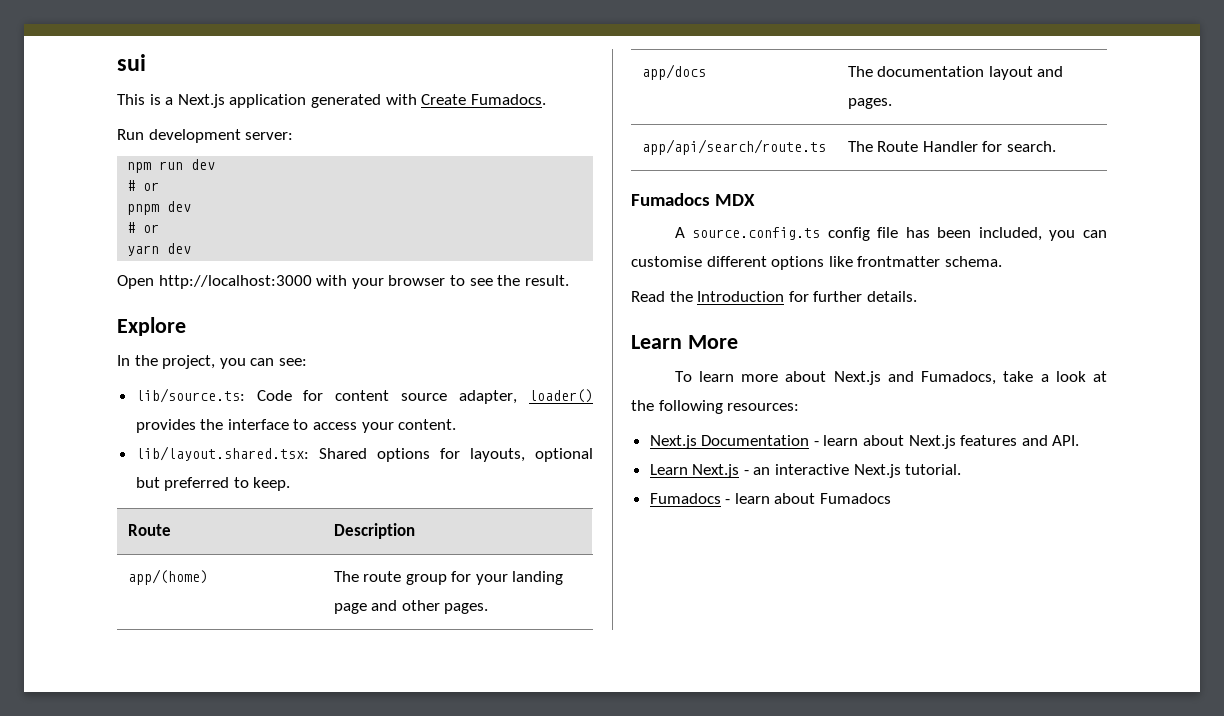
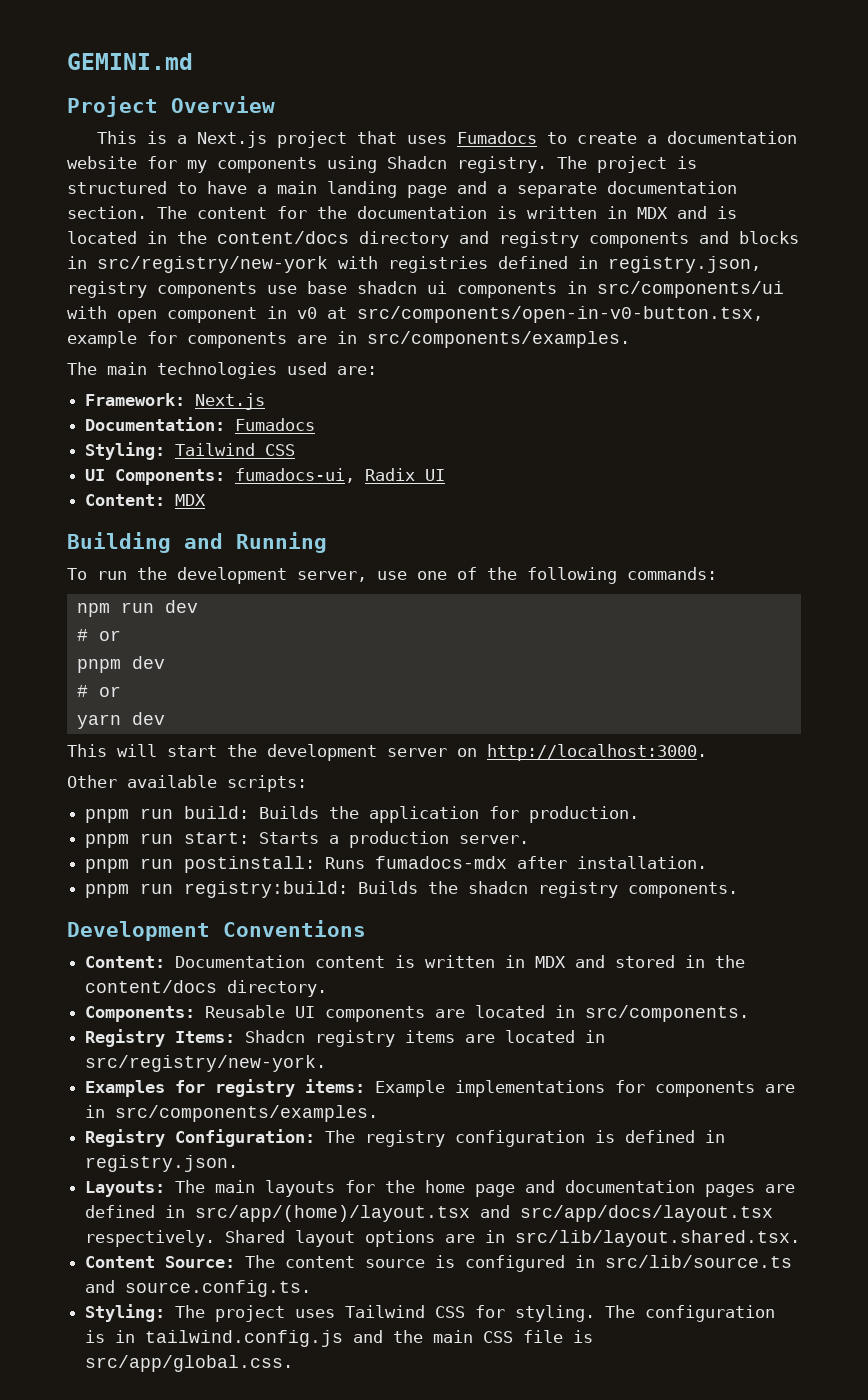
- sui
+ GEMINI.md
+ Project Overview
- This is a Next.js application generated with Create Fumadocs.
- Run development server:
+ This is a Next.js project that uses Fumadocs to create a documentation website for my components using Shadcn registry. The project is structured to have a main landing page and a separate documentation section. The content for the documentation is written in MDX and is located in the content/docs directory and registry components and blocks in src/registry/new-york with registries defined in registry.json, registry components use base shadcn ui components in src/components/ui with open component in v0 at src/components/open-in-v0-button.tsx, example for components are in src/components/examples.
+ The main technologies used are:
+ Framework: Next.js
+ Documentation: Fumadocs
+ Styling: Tailwind CSS
+ UI Components: fumadocs-ui, Radix UI
+ Content: MDX
+ Building and Running
+ To run the development server, use one of the following commands:
- Open http://localhost:3000 with your browser to see the result.
- Explore
- In the project, you can see:
- lib/source.ts: Code for content source adapter, loader() provides the interface to access your content.
- lib/layout.shared.tsx: Shared options for layouts, optional but preferred to keep.
- Route | Description
- app/(home) | The route group for your landing page and other pages.
- app/docs | The documentation layout and pages.
- app/api/search/route.ts | The Route Handler for search.
- Fumadocs MDX
- A source.config.ts config file has been included, you can customise different options like frontmatter schema.
- Read the Introduction for further details.
- Learn More
- To learn more about Next.js and Fumadocs, take a look at the following resources:
- Next.js Documentation - learn about Next.js features and API.
- Learn Next.js - an interactive Next.js tutorial.
- Fumadocs - learn about Fumadocs
+ This will start the development server on http://localhost:3000.
+ Other available scripts:
+ pnpm run build: Builds the application for production.
+ pnpm run start: Starts a production server.
+ pnpm run postinstall: Runs fumadocs-mdx after installation.
+ pnpm run registry:build: Builds the shadcn registry components.
+ Development Conventions
+ Content: Documentation content is written in MDX and stored in the content/docs directory.
+ Components: Reusable UI components are located in src/components.
+ Registry Items: Shadcn registry items are located in src/registry/new-york.
+ Examples for registry items: Example implementations for components are in src/components/examples.
+ Registry Configuration: The registry configuration is defined in registry.json.
+ Layouts: The main layouts for the home page and documentation pages are defined in src/app/(home)/layout.tsx and src/app/docs/layout.tsx respectively. Shared layout options are in src/lib/layout.shared.tsx.
+ Content Source: The content source is configured in src/lib/source.ts and source.config.ts.
+ Styling: The project uses Tailwind CSS for styling. The configuration is in tailwind.config.js and the main CSS file is src/app/global.css.

